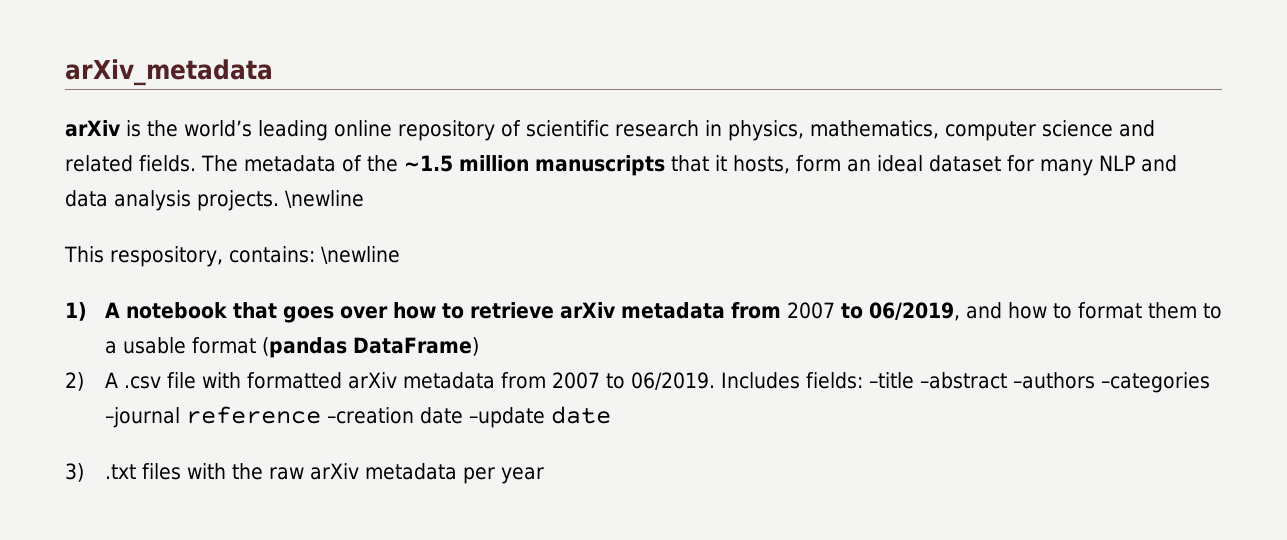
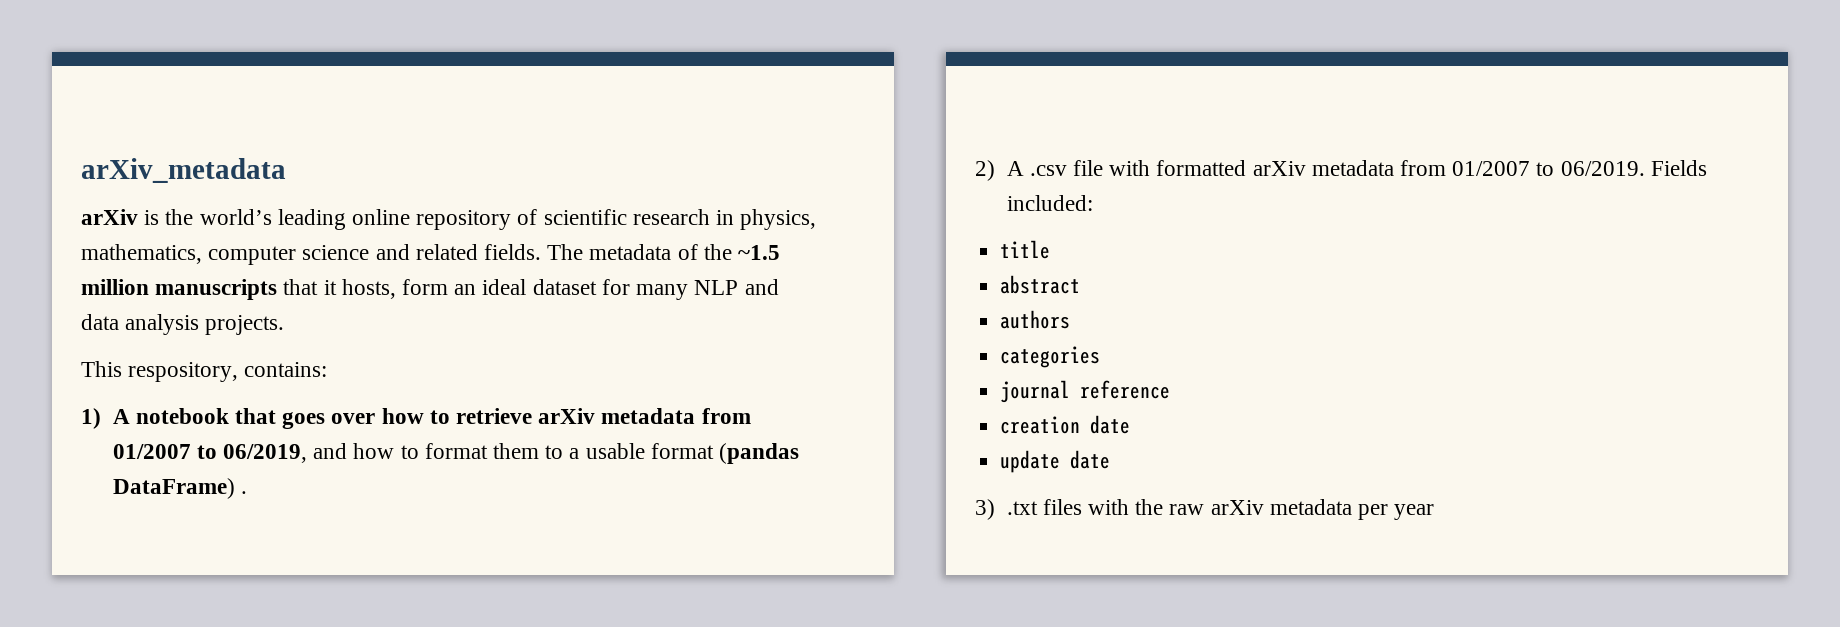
- The metadata of the ~1.5 million manuscripts that it hosts, form an ideal dataset for many NLP and data analysis projects. \newline
+ The metadata of the ~1.5 million manuscripts that it hosts, form an ideal dataset for many NLP and data analysis projects.
- This respository, contains: \newline
+ This respository, contains:
- 1) A notebook that goes over how to retrieve arXiv metadata from 2007 to 06/2019, and how to format them to a usable format (pandas DataFrame)
+ 1) A notebook that goes over how to retrieve arXiv metadata from 01/2007 to 06/2019, and how to format them to a usable format (pandas DataFrame) .
- 2) A .csv file with formatted arXiv metadata from 2007 to 06/2019.
+ 2) A .csv file with formatted arXiv metadata from 01/2007 to 06/2019.
- Includes fields: –title –abstract –authors –categories –journal reference –creation date –update date
+ Fields included:
+ title
+ abstract
+ authors
+ categories
+ journal reference
+ creation date
+ update date

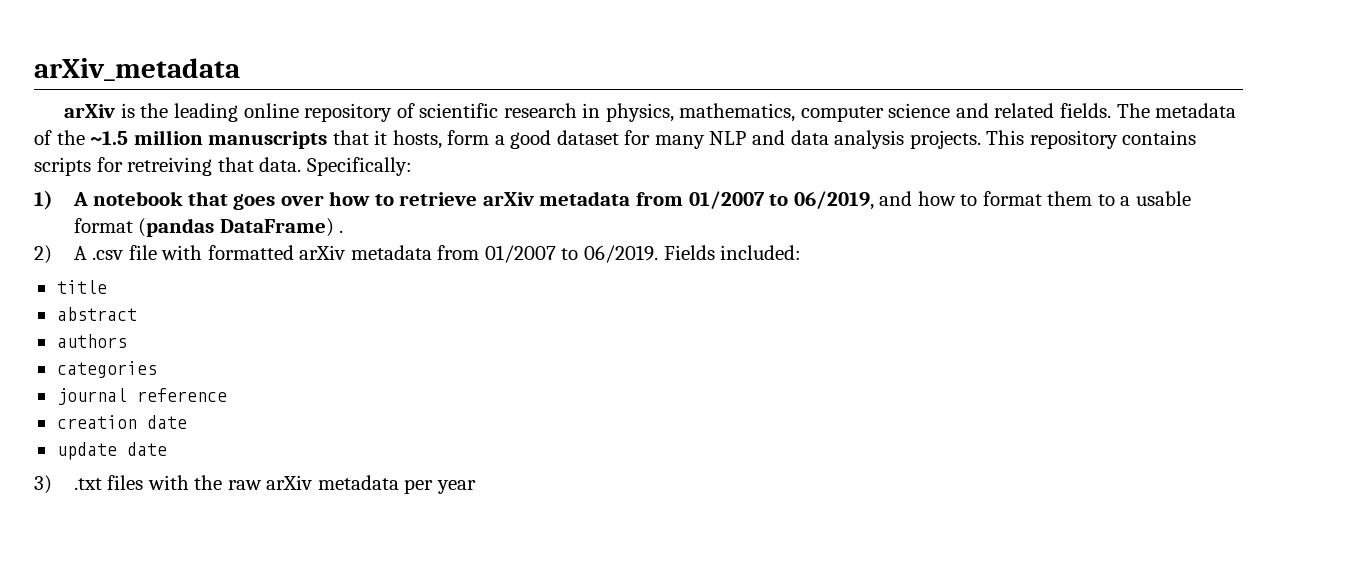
- arXiv is the world’s leading online repository of scientific research in physics, mathematics, computer science and related fields.
+ arXiv is the leading online repository of scientific research in physics, mathematics, computer science and related fields.
- The metadata of the ~1.5 million manuscripts that it hosts, form an ideal dataset for many NLP and data analysis projects.
- This respository, contains:
+ The metadata of the ~1.5 million manuscripts that it hosts, form a good dataset for many NLP and data analysis projects. This repository contains scripts for retreiving that data. Specifically:

